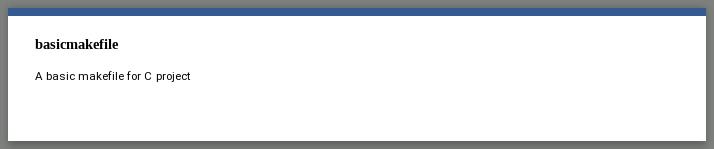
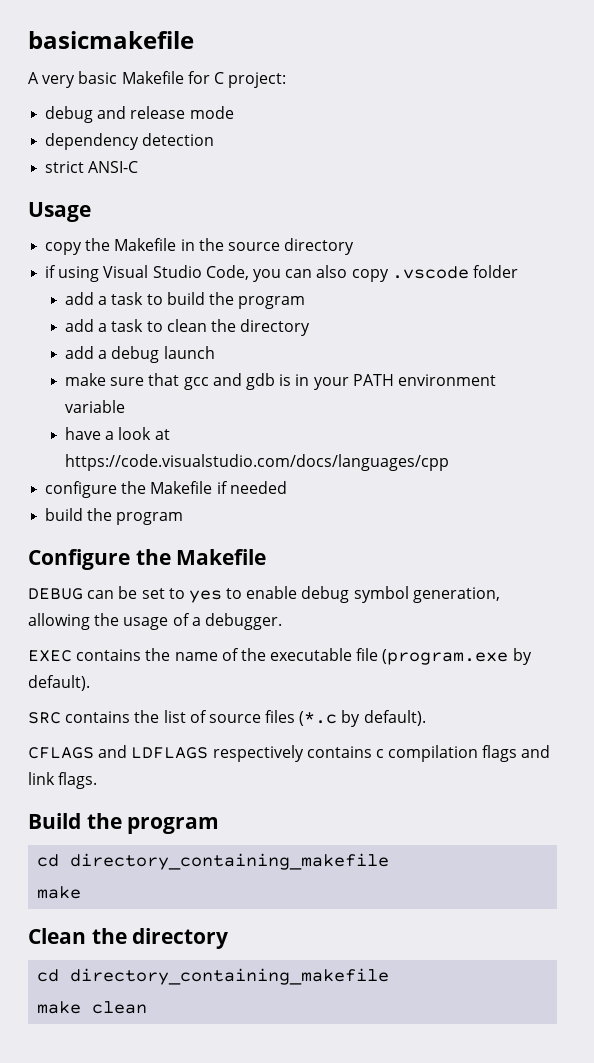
- A basic makefile for C project
+ A very basic Makefile for C project:
+ debug and release mode
+ dependency detection
+ strict ANSI-C
+ Usage
+ copy the Makefile in the source directory
+ if using Visual Studio Code, you can also copy .vscode folder
+ add a task to build the program
+ add a task to clean the directory
+ add a debug launch
+ make sure that gcc and gdb is in your PATH environment variable
+ have a look at https://code.visualstudio.com/docs/languages/cpp
+ configure the Makefile if needed
+ build the program
+ Configure the Makefile
+ DEBUG can be set to yes to enable debug symbol generation, allowing the usage of a debugger.
+ EXEC contains the name of the executable file (program.exe by default).
+ SRC contains the list of source files (*.c by default).
+ CFLAGS and LDFLAGS respectively contains c compilation flags and link flags.
+ Build the program
+ cd directory_containing_makefile
+ make
+ Clean the directory
+ cd directory_containing_makefile
+ make clean

